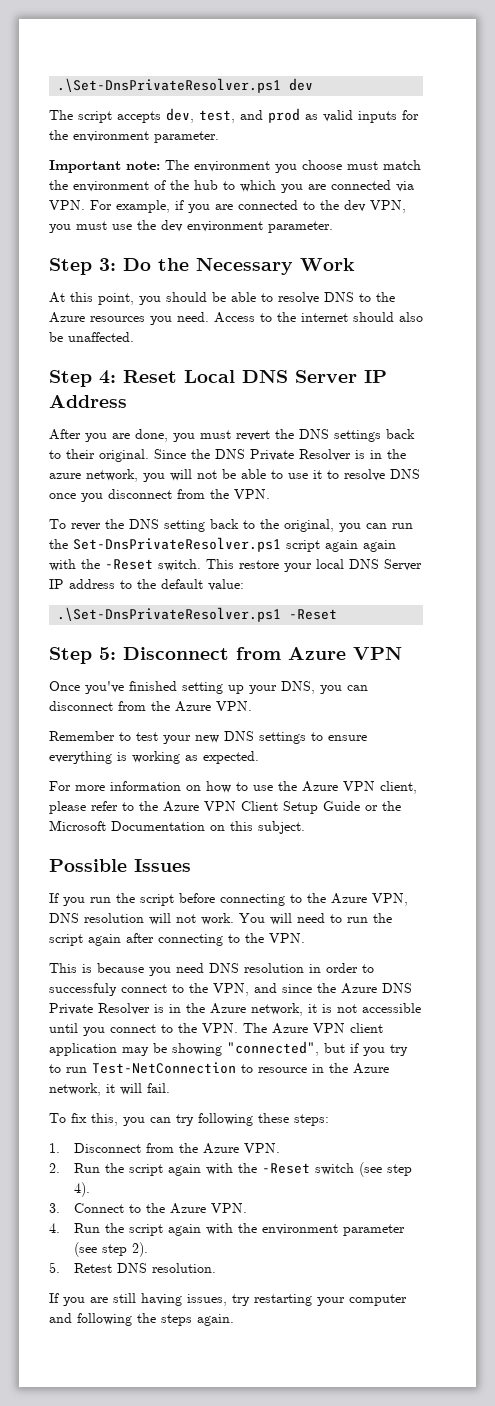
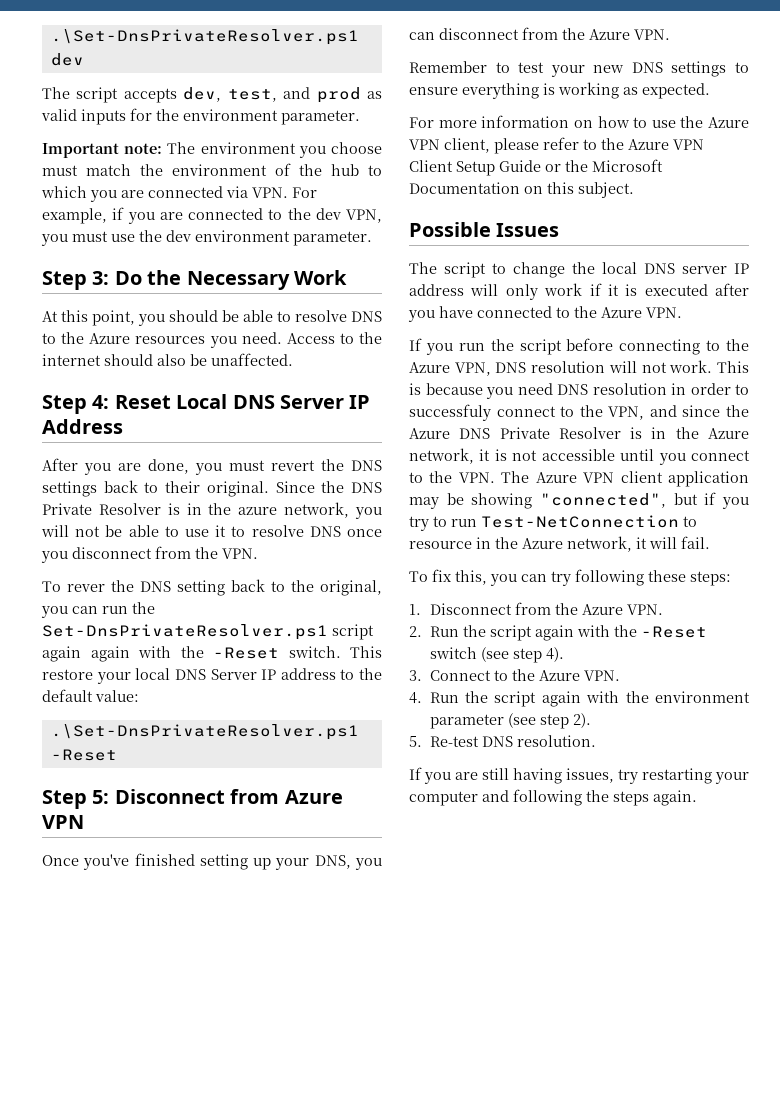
+ The script to change the local DNS server IP address will only work if it is executed after you have connected to the Azure VPN.
- If you run the script before connecting to the Azure VPN, DNS resolution will not work. You will need to run the script again after connecting to the VPN.
- This is because you need DNS resolution in order to successfuly connect to the VPN, and since the Azure DNS Private Resolver is in the Azure network, it is not accessible until you connect to the VPN. The Azure VPN client application may be showing "connected", but if you try to run Test-NetConnection to resource in the Azure network, it will fail.
+ If you run the script before connecting to the Azure VPN, DNS resolution will not work. This is because you need DNS resolution in order to successfuly connect to the VPN, and since the Azure DNS Private Resolver is in the Azure network, it is not accessible until you connect to the VPN. The Azure VPN client application may be showing "connected", but if you try to run Test-NetConnection to resource in the Azure network, it will fail.
- 5. Retest DNS resolution.
+ 5. Re-test DNS resolution.

